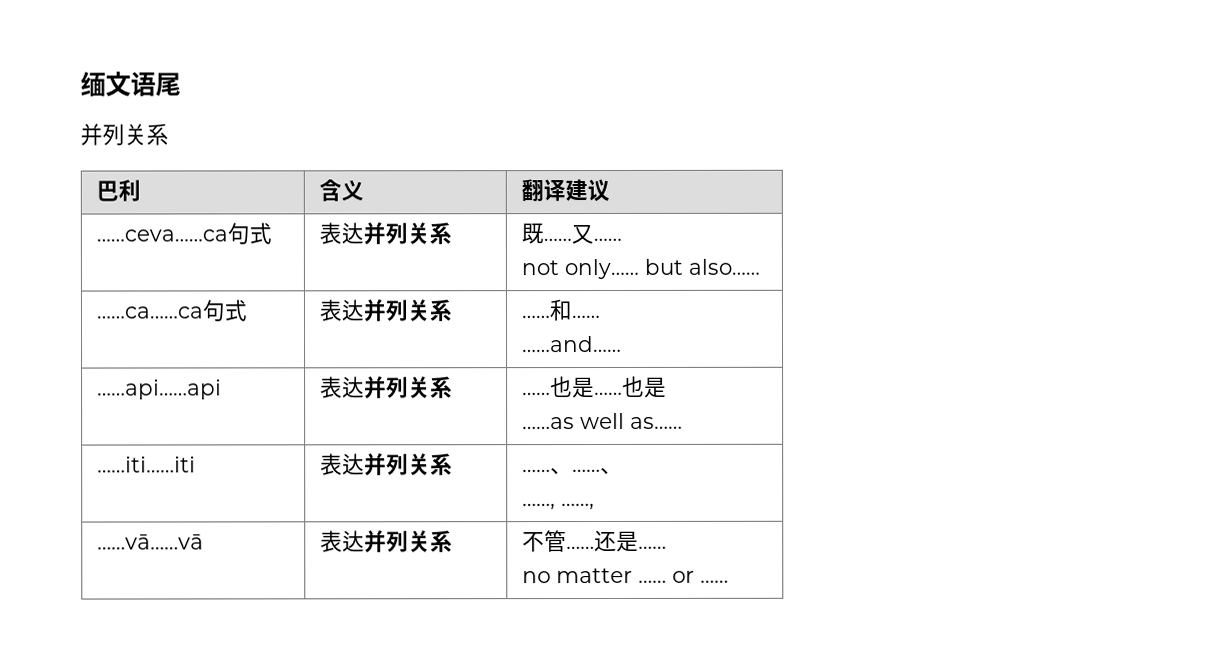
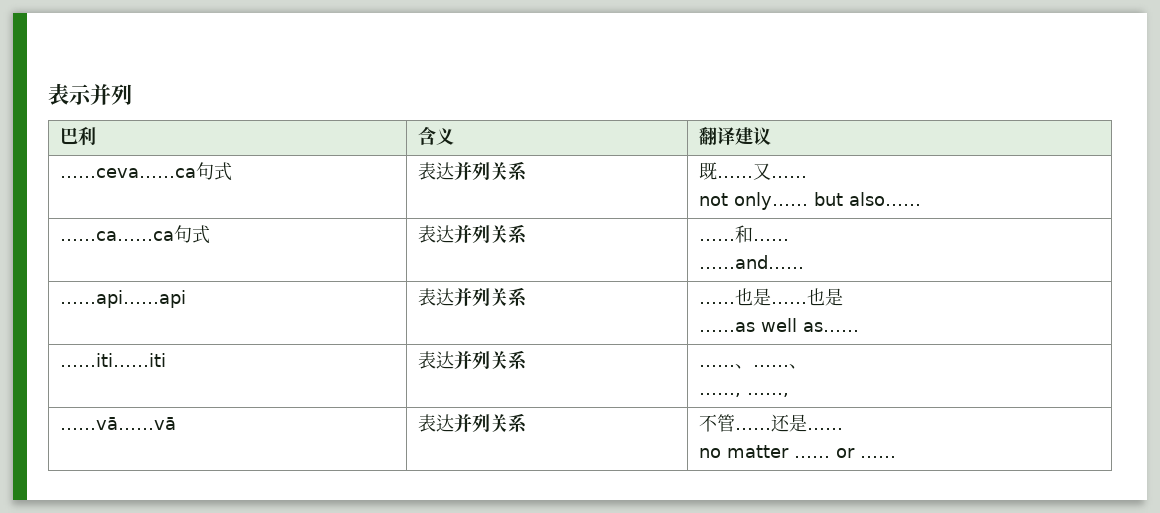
- 缅文语尾
- 并列关系
+ 表示并列

